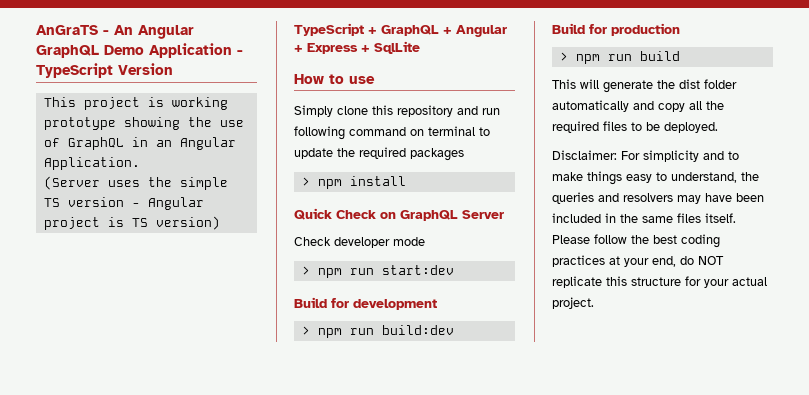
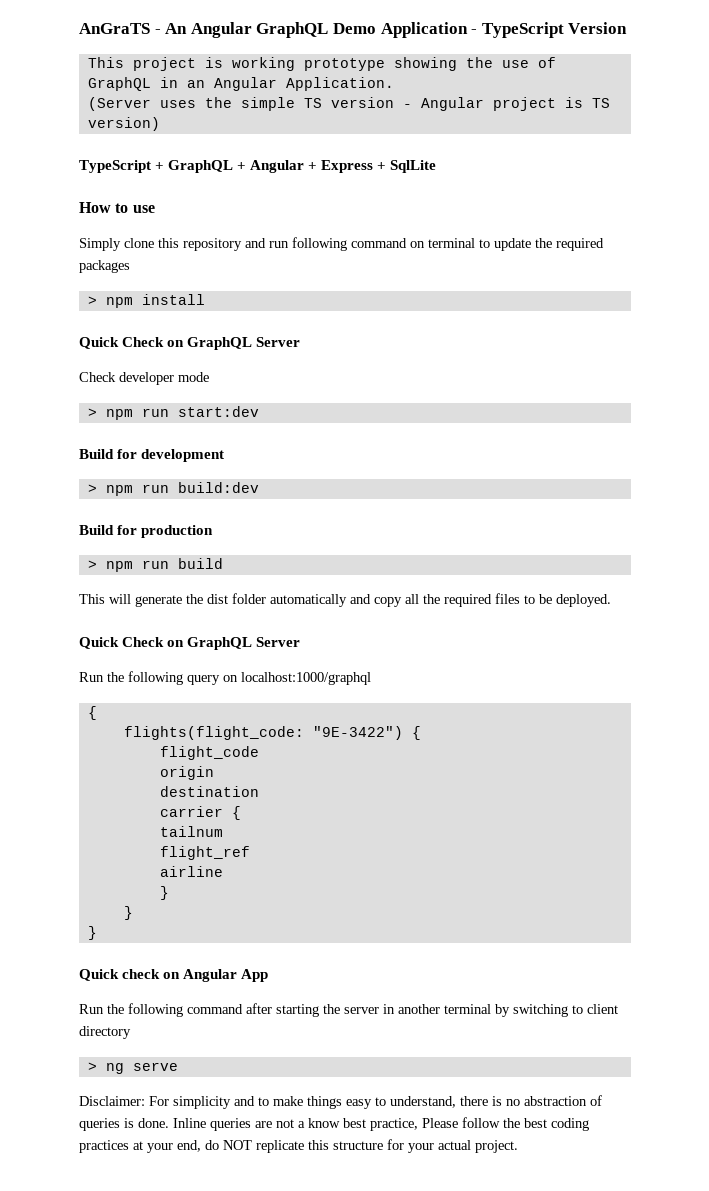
  This will generate the dist folder automatically and copy all the required files to be deployed.
+ Quick Check on GraphQL Server
+ Run the following query on localhost:1000/graphql
+ {
+ flights(flight_code: "9E-3422") {
+ flight_code
+ origin
+ destination
+ carrier {
+ tailnum
+ flight_ref
+ airline
+ }
+ }
+ }
+ Quick check on Angular App
+ Run the following command after starting the server in another terminal by switching to client directory
+ > ng serve
- Disclaimer: For simplicity and to make things easy to understand, the queries and resolvers may have been included in the same files itself. Please follow the best coding practices at your end, do NOT replicate this structure for your actual project.
+ Disclaimer: For simplicity and to make things easy to understand, there is no abstraction of queries is done. Inline queries are not a know best practice, Please follow the best coding practices at your end, do NOT replicate this structure for your actual project.

